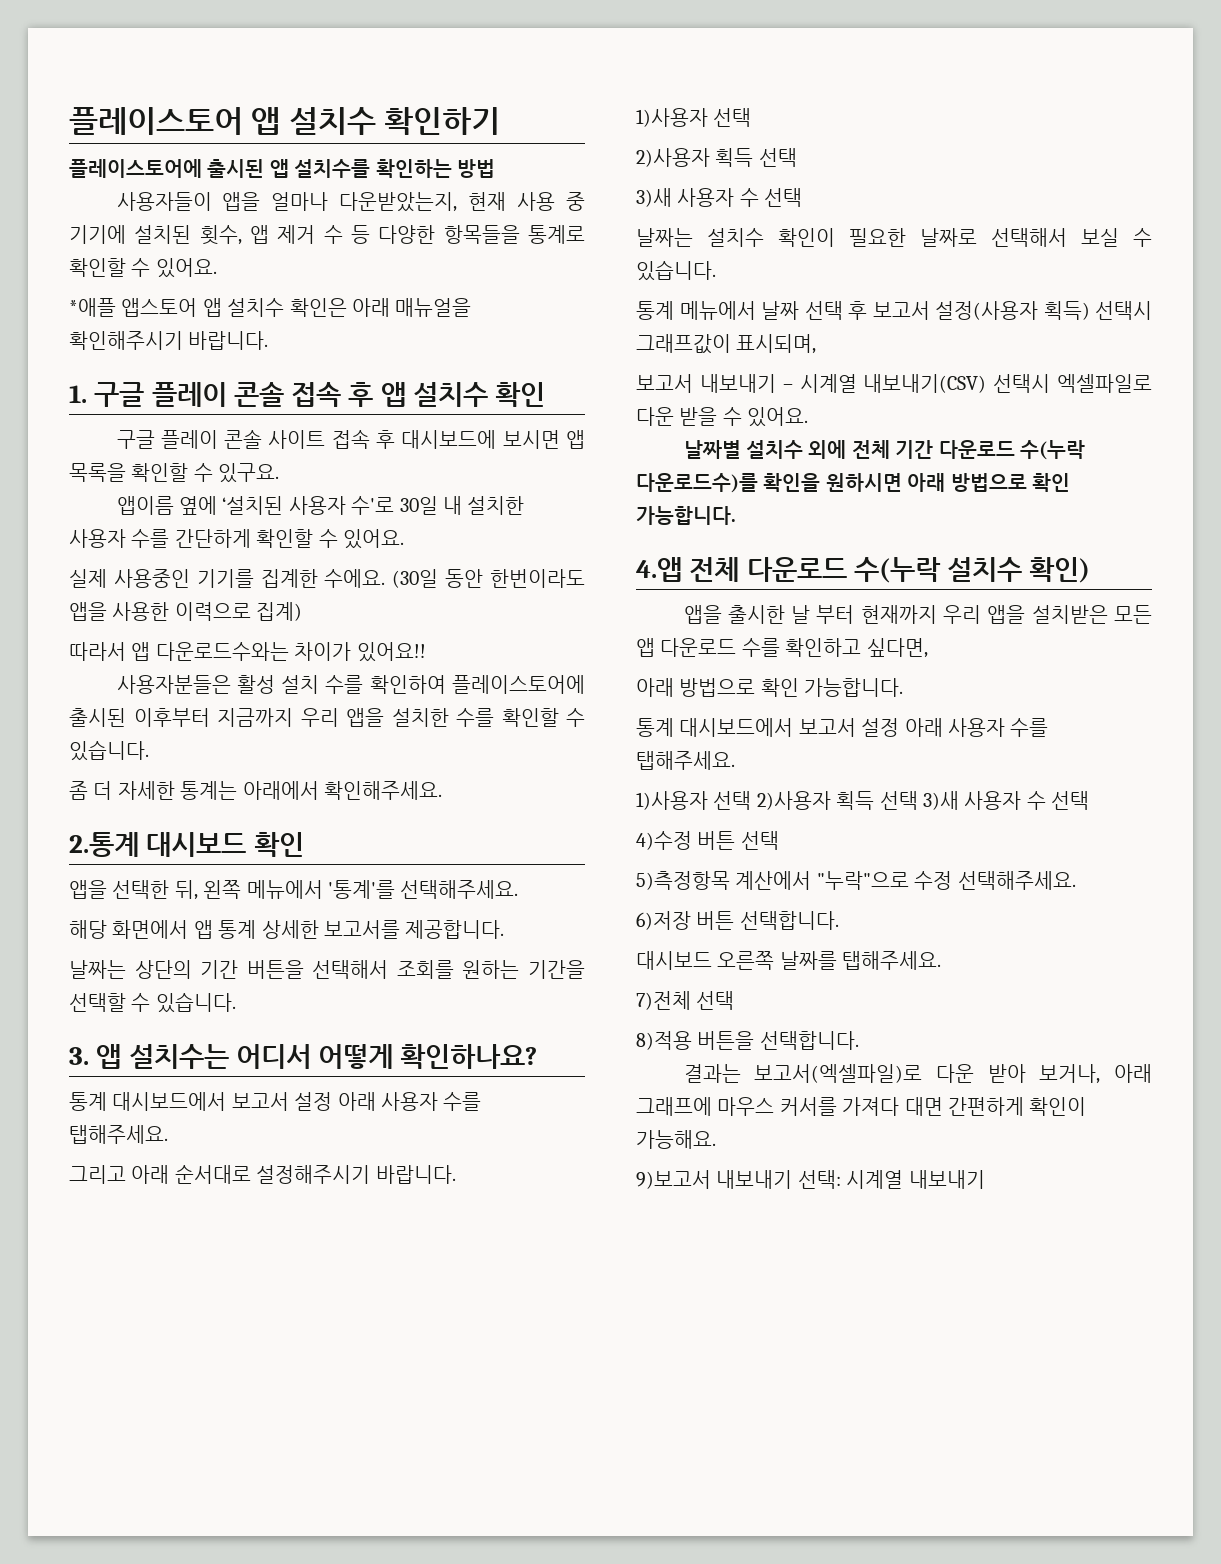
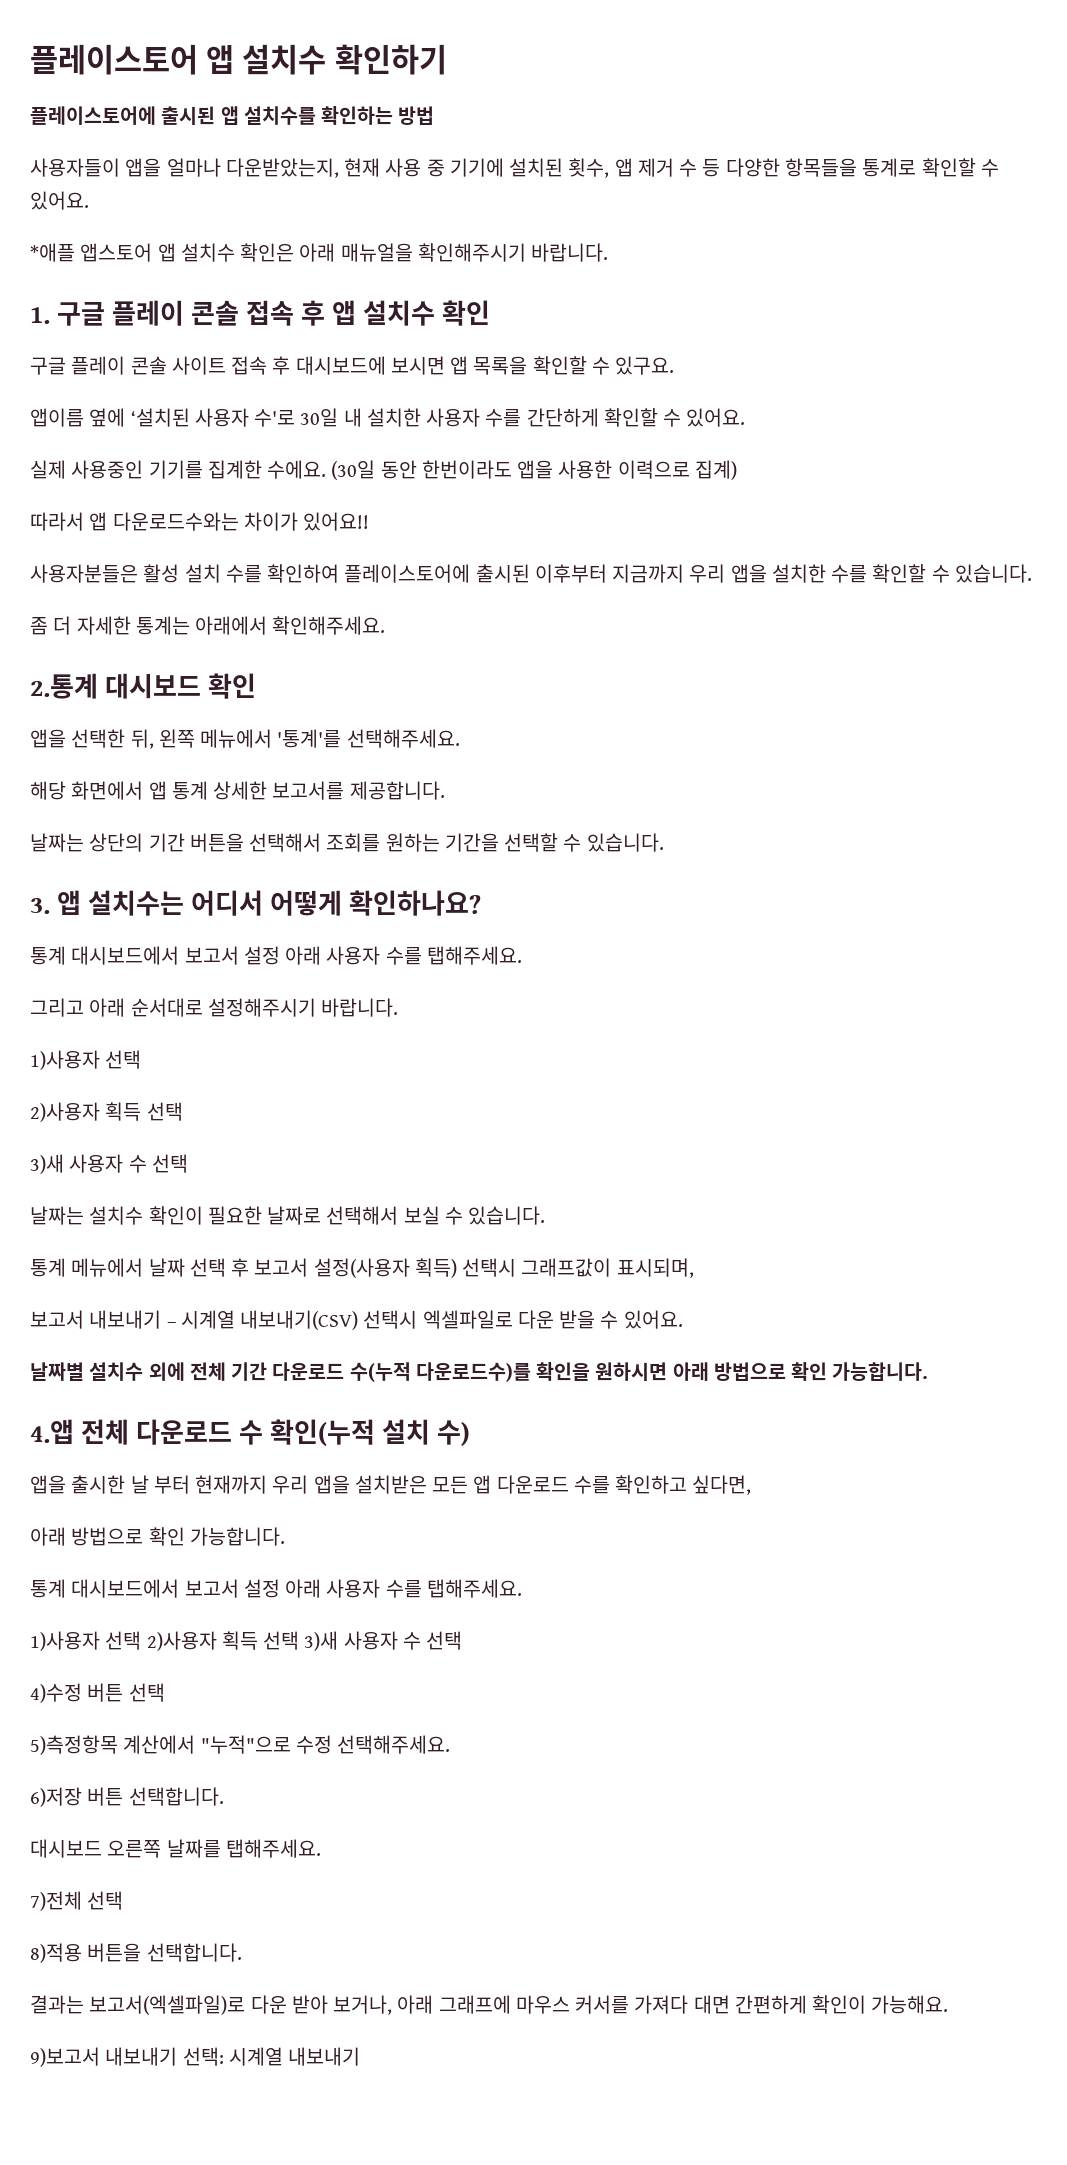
- 날짜별 설치수 외에 전체 기간 다운로드 수(누락 다운로드수)를 확인을 원하시면 아래 방법으로 확인 가능합니다.
+ 날짜별 설치수 외에 전체 기간 다운로드 수(누적 다운로드수)를 확인을 원하시면 아래 방법으로 확인 가능합니다.
- 4.앱 전체 다운로드 수(누락 설치수 확인)
+ 4.앱 전체 다운로드 수 확인(누적 설치 수)
- 5)측정항목 계산에서 "누락"으로 수정 선택해주세요.
+ 5)측정항목 계산에서 "누적"으로 수정 선택해주세요.

